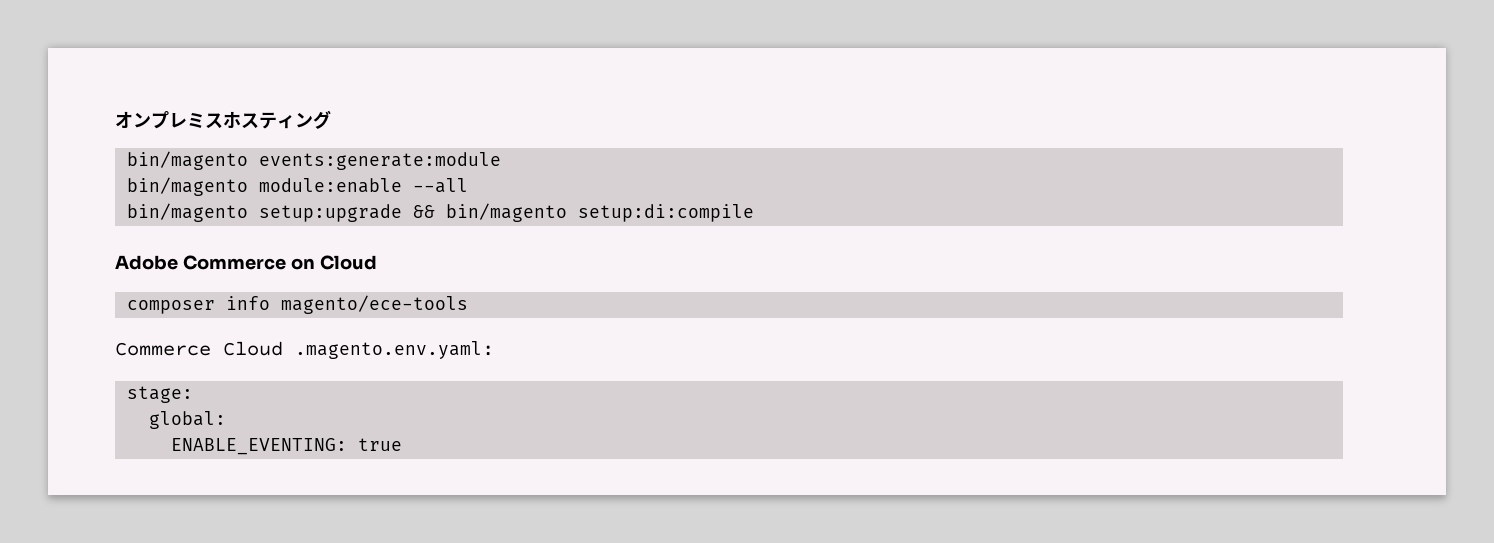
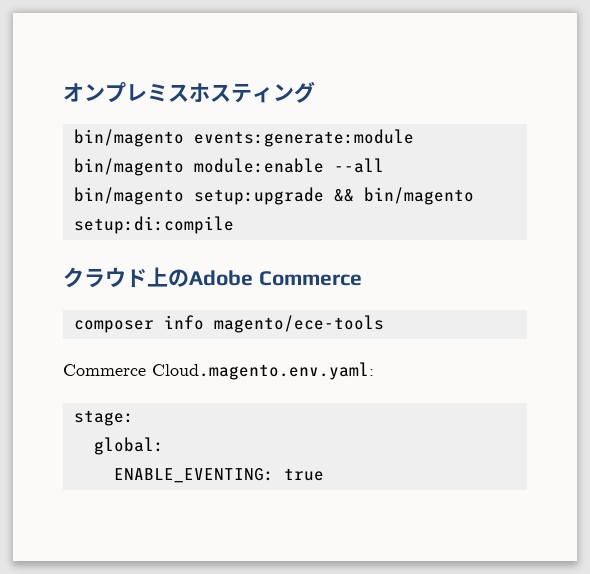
- Adobe Commerce on Cloud
+ クラウド上のAdobe Commerce
- Commerce Cloud .magento.env.yaml:
+ Commerce Cloud.magento.env.yaml:

